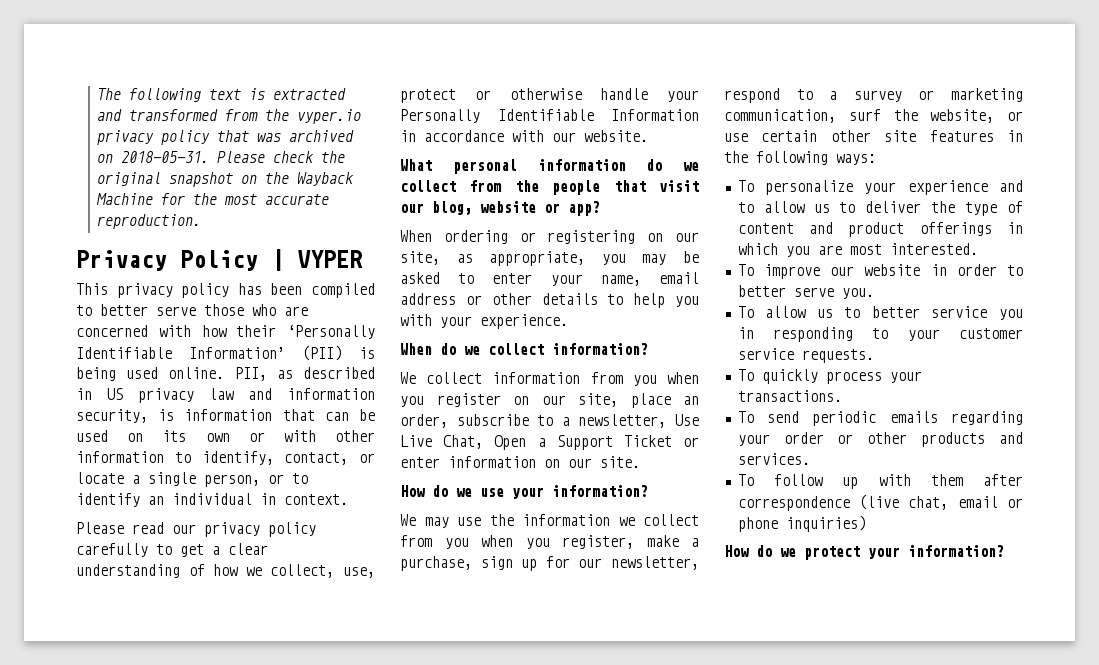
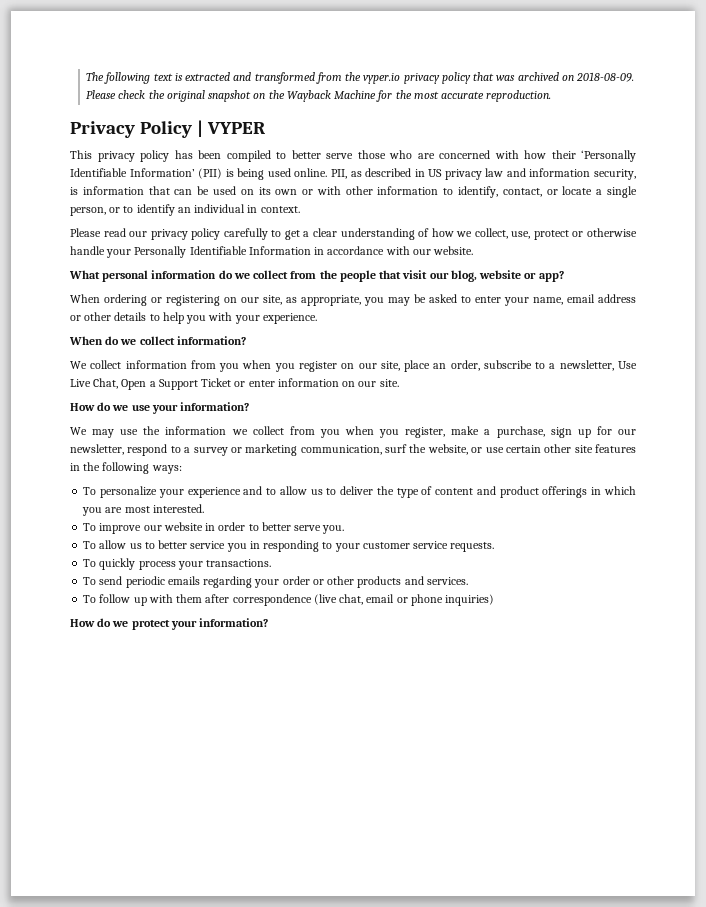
- The following text is extracted and transformed from the vyper.io privacy policy that was archived on 2018-05-31.
+ The following text is extracted and transformed from the vyper.io privacy policy that was archived on 2018-08-09.

